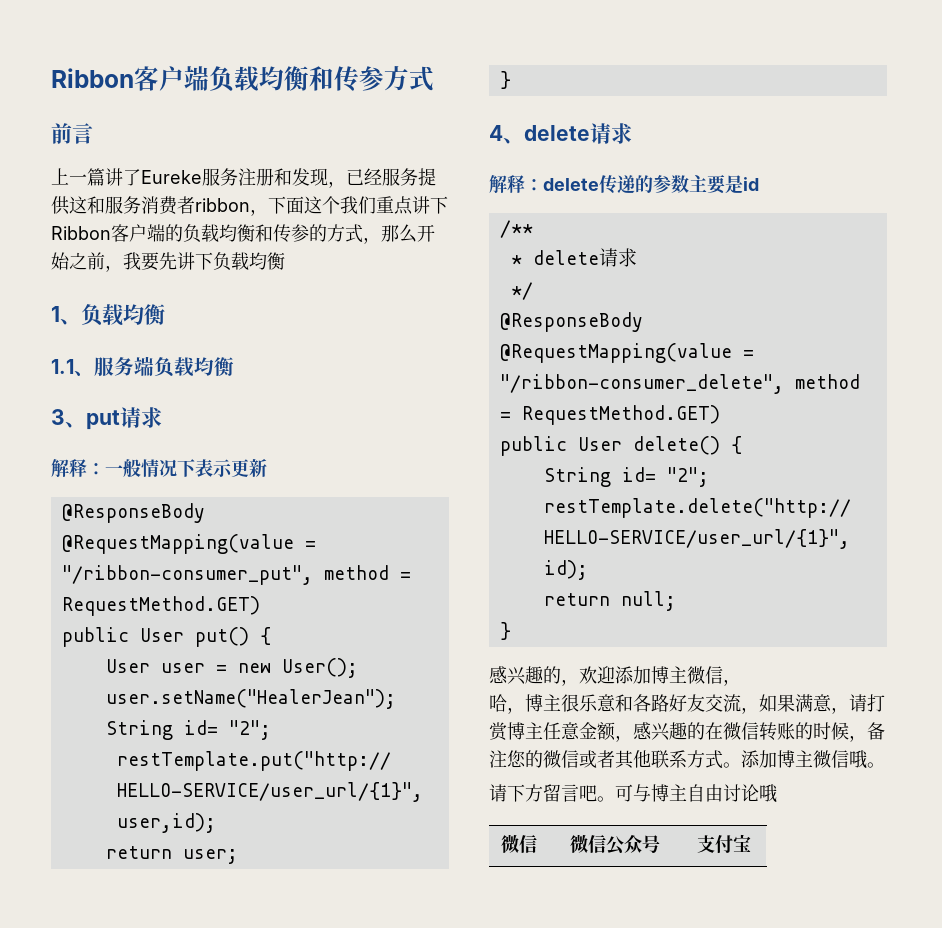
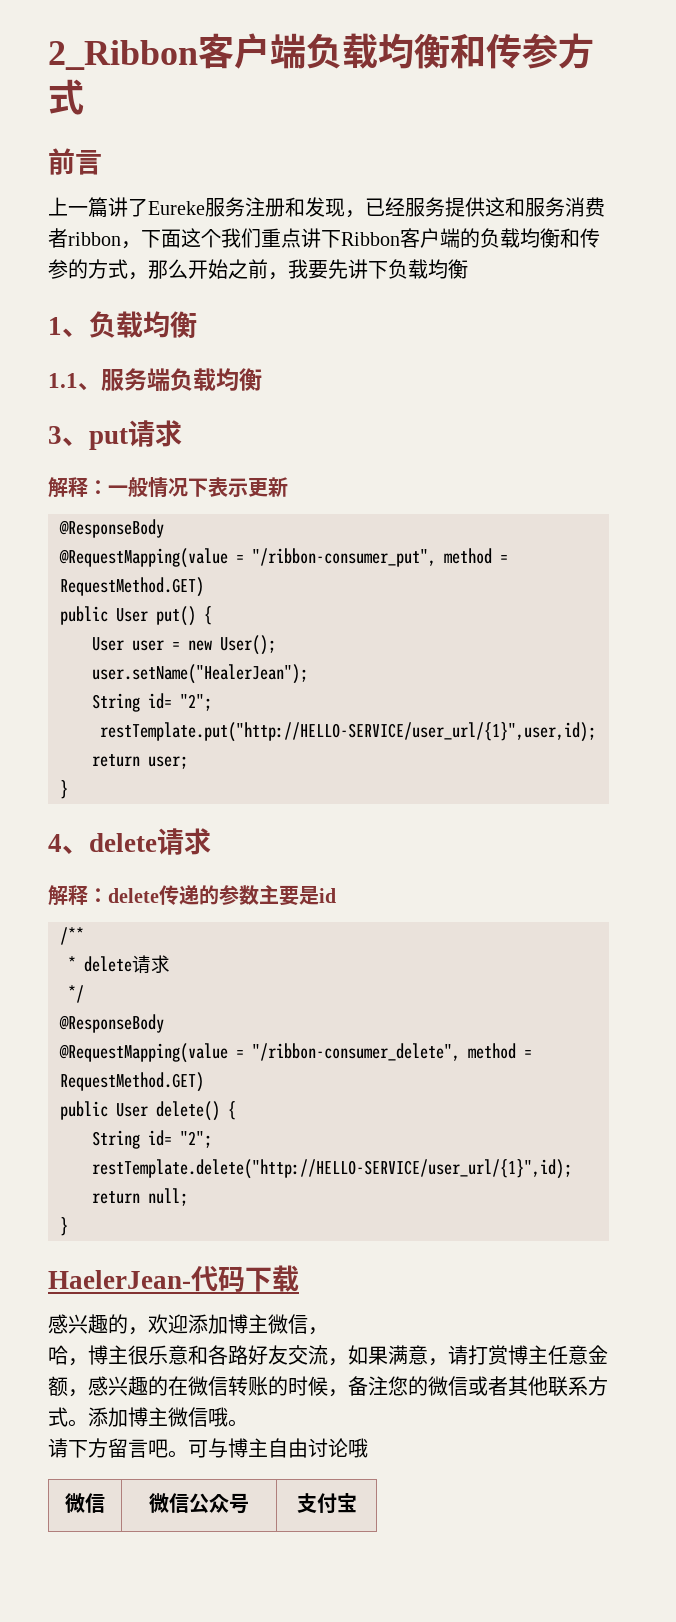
- Ribbon客户端负载均衡和传参方式
+ 2_Ribbon客户端负载均衡和传参方式
+ HaelerJean-代码下载

